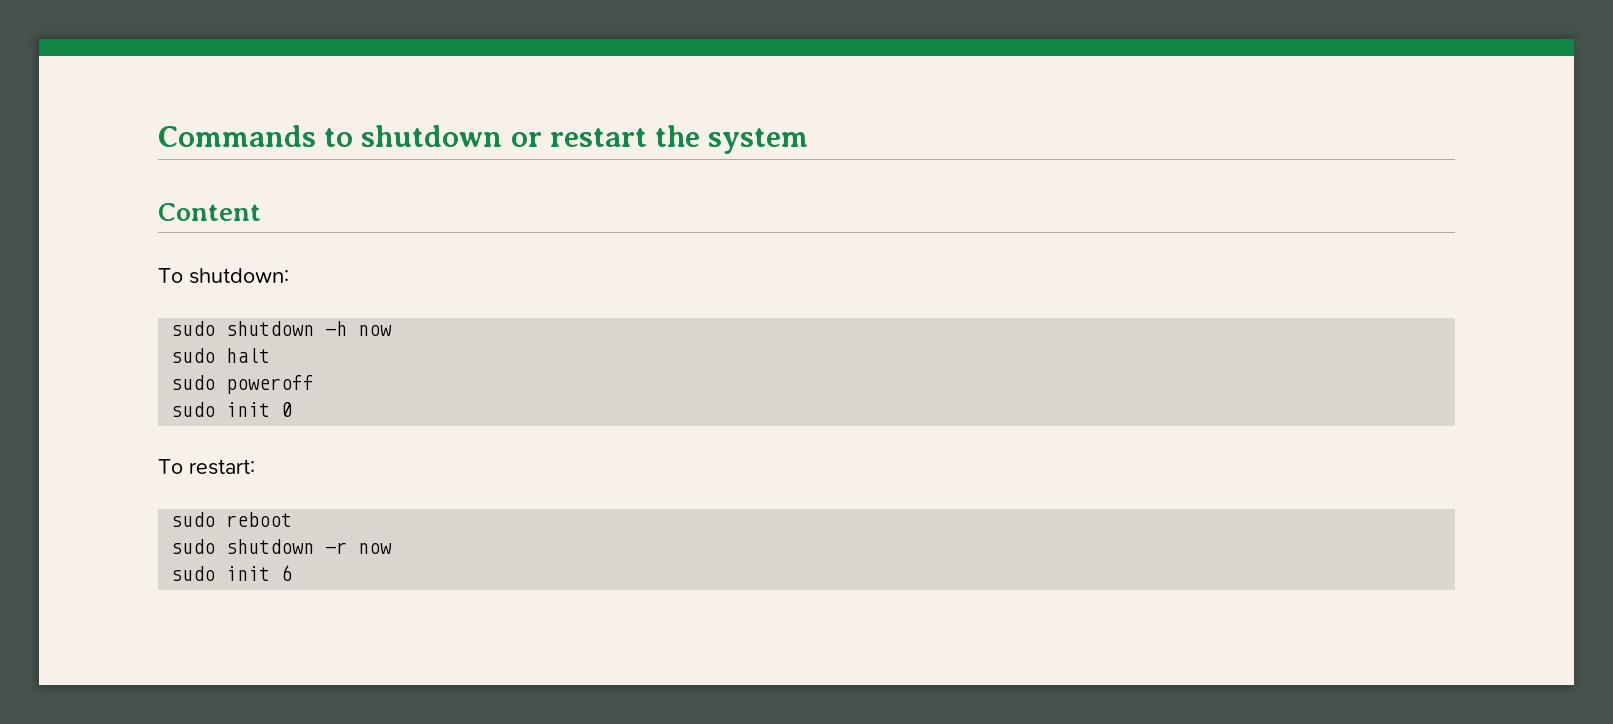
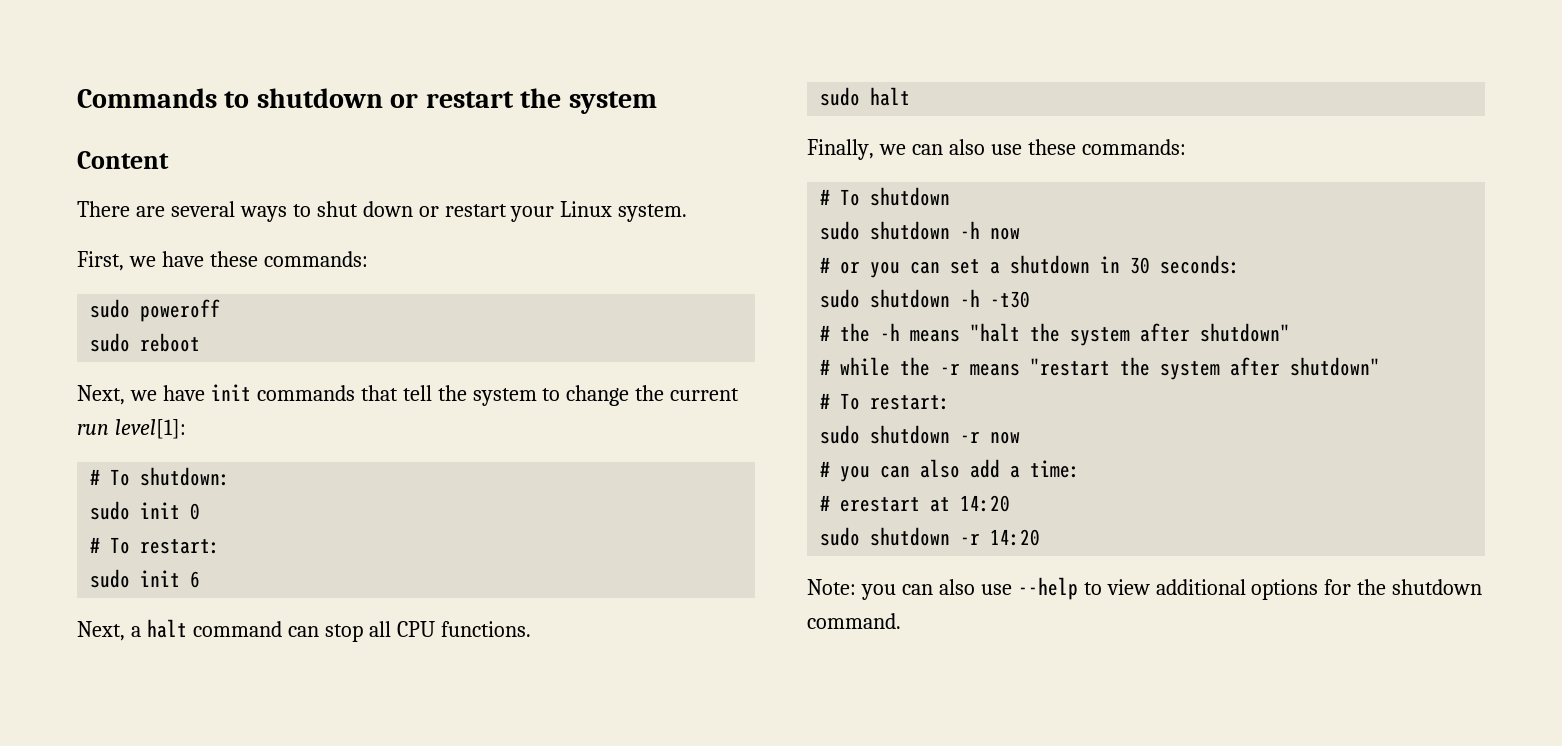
- To shutdown:
+ There are several ways to shut down or restart your Linux system.
+ First, we have these commands:
+ sudo poweroff
+ sudo reboot
+ Next, we have init commands that tell the system to change the current run level[1]:
+ # To shutdown:
+ sudo init 0
+ # To restart:
+ sudo init 6
+ Next, a halt command can stop all CPU functions.
+ sudo halt
+ Finally, we can also use these commands:
+ # To shutdown
  sudo shutdown -h now
- sudo halt
- sudo poweroff
- sudo init 0
- To restart:
- sudo reboot
+ # or you can set a shutdown in 30 seconds:
+ sudo shutdown -h -t30
+ # the -h means "halt the system after shutdown"
+ # while the -r means "restart the system after shutdown"
+ # To restart:
- sudo init 6
+ # you can also add a time:
+ # erestart at 14:20
+ sudo shutdown -r 14:20
+ Note: you can also use --help to view additional options for the shutdown command.

